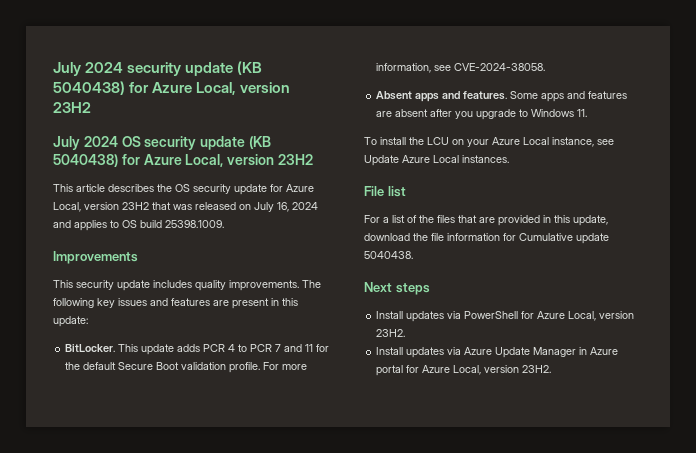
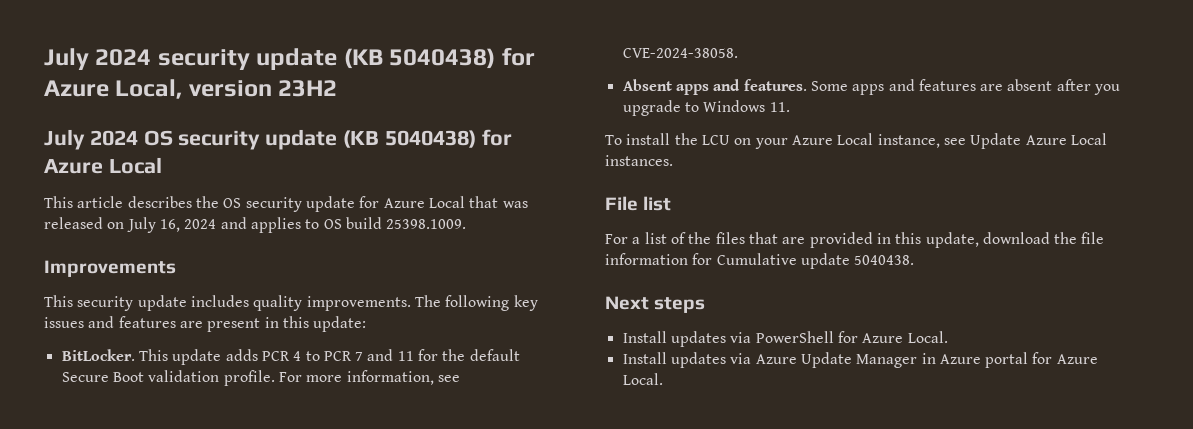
- July 2024 OS security update (KB 5040438) for Azure Local, version 23H2
+ July 2024 OS security update (KB 5040438) for Azure Local
- This article describes the OS security update for Azure Local, version 23H2 that was released on July 16, 2024 and applies to OS build 25398.1009.
+ This article describes the OS security update for Azure Local that was released on July 16, 2024 and applies to OS build 25398.1009.
- Install updates via PowerShell for Azure Local, version 23H2.
+ Install updates via PowerShell for Azure Local.
- Install updates via Azure Update Manager in Azure portal for Azure Local, version 23H2.
+ Install updates via Azure Update Manager in Azure portal for Azure Local.

